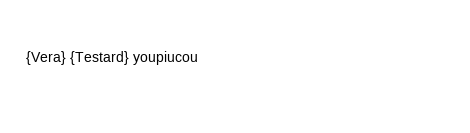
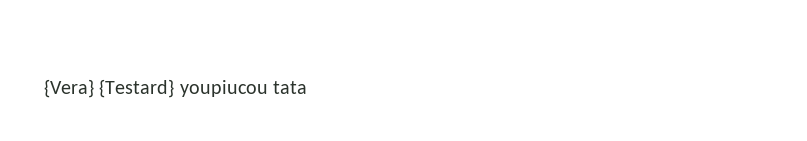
- {Vera} {Testard} youpiucou
+ {Vera} {Testard} youpiucou tata

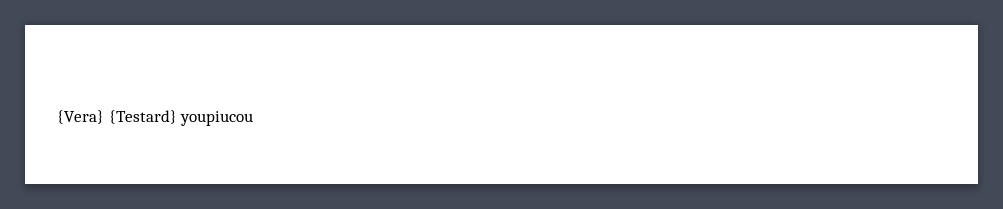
- {Vera} {Testard} youpiucou tata
+ {Vera} {Testard} youpiucou

